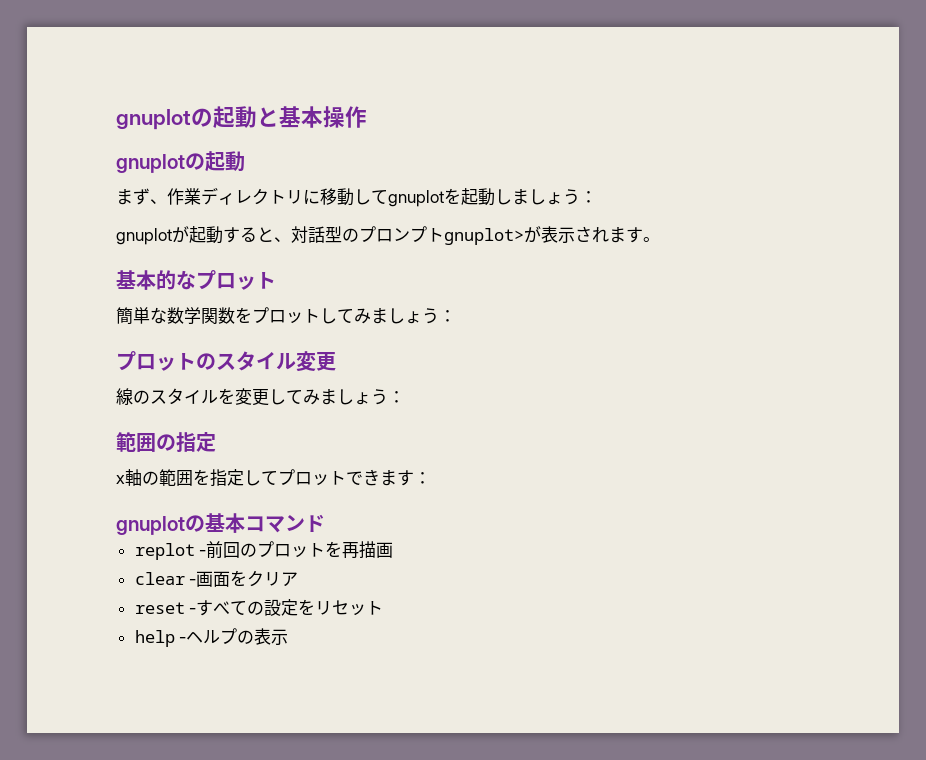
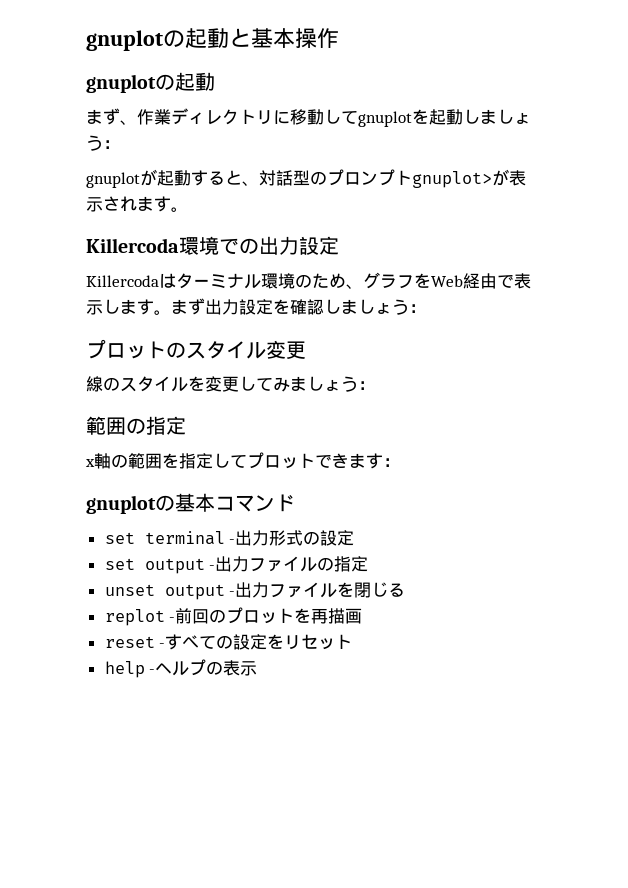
- 基本的なプロット
- 簡単な数学関数をプロットしてみましょう：
+ Killercoda環境での出力設定
+ Killercodaはターミナル環境のため、グラフをWeb経由で表示します。まず出力設定を確認しましょう：
+ set terminal -出力形式の設定
+ set output -出力ファイルの指定
+ unset output -出力ファイルを閉じる
- clear -画面をクリア

